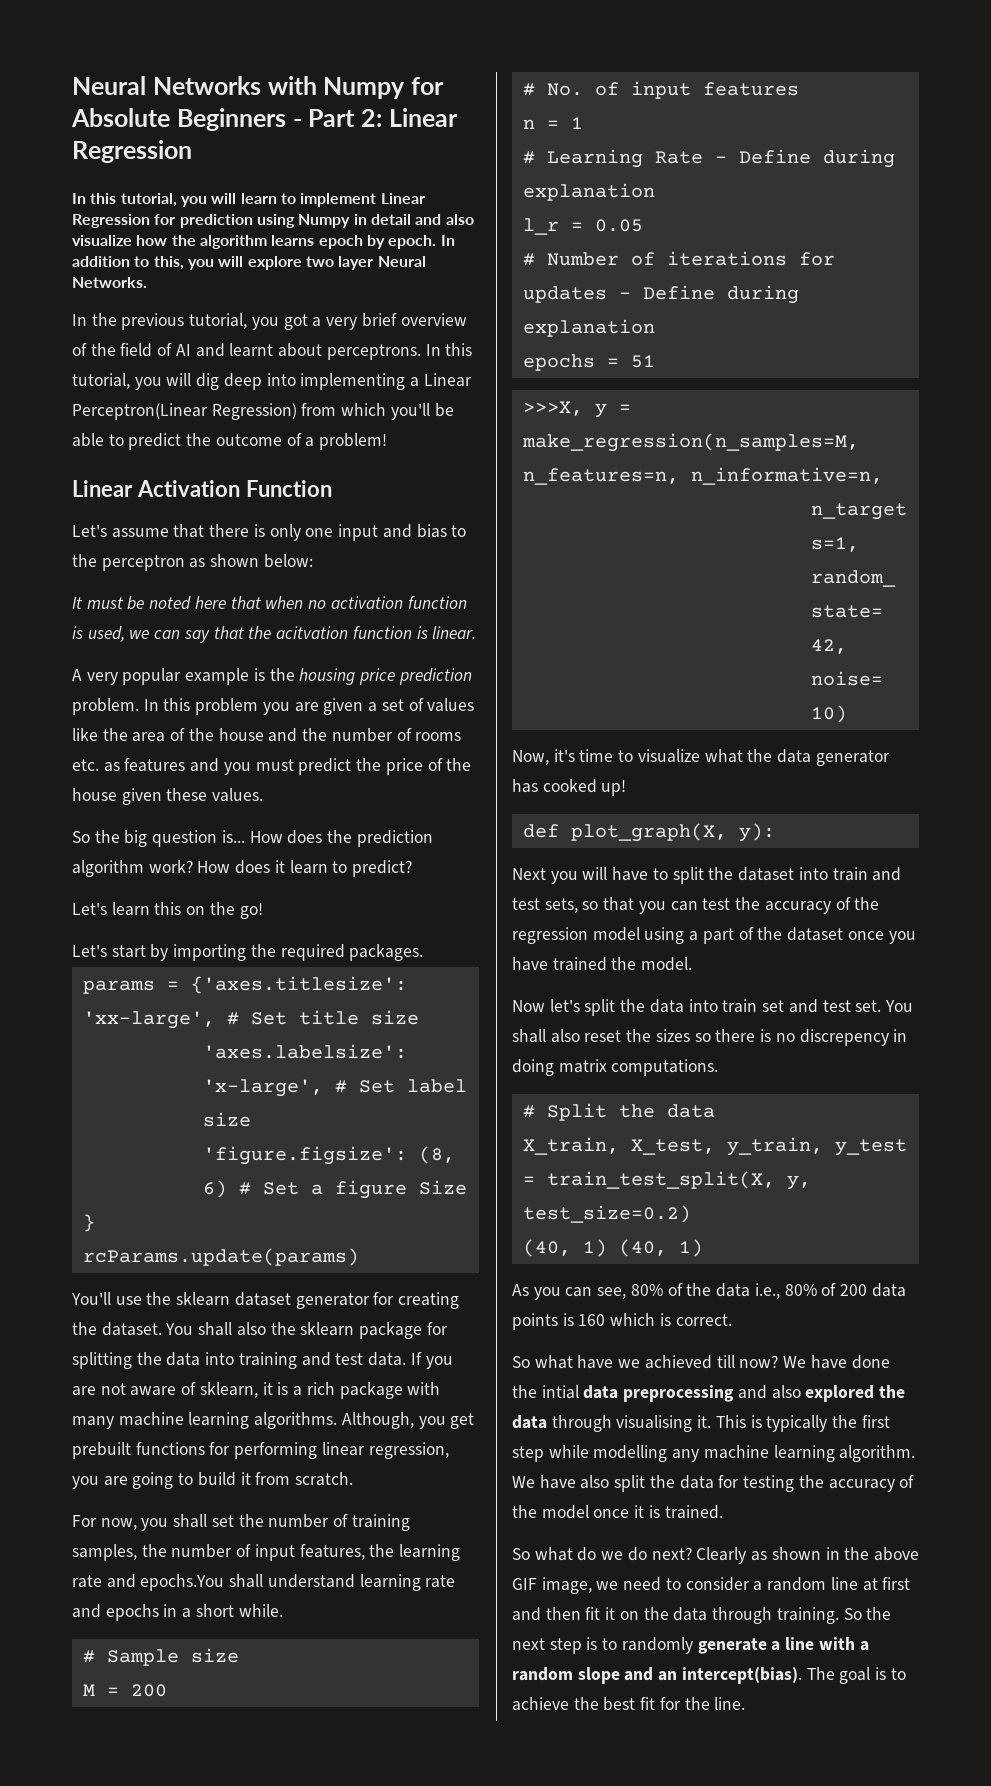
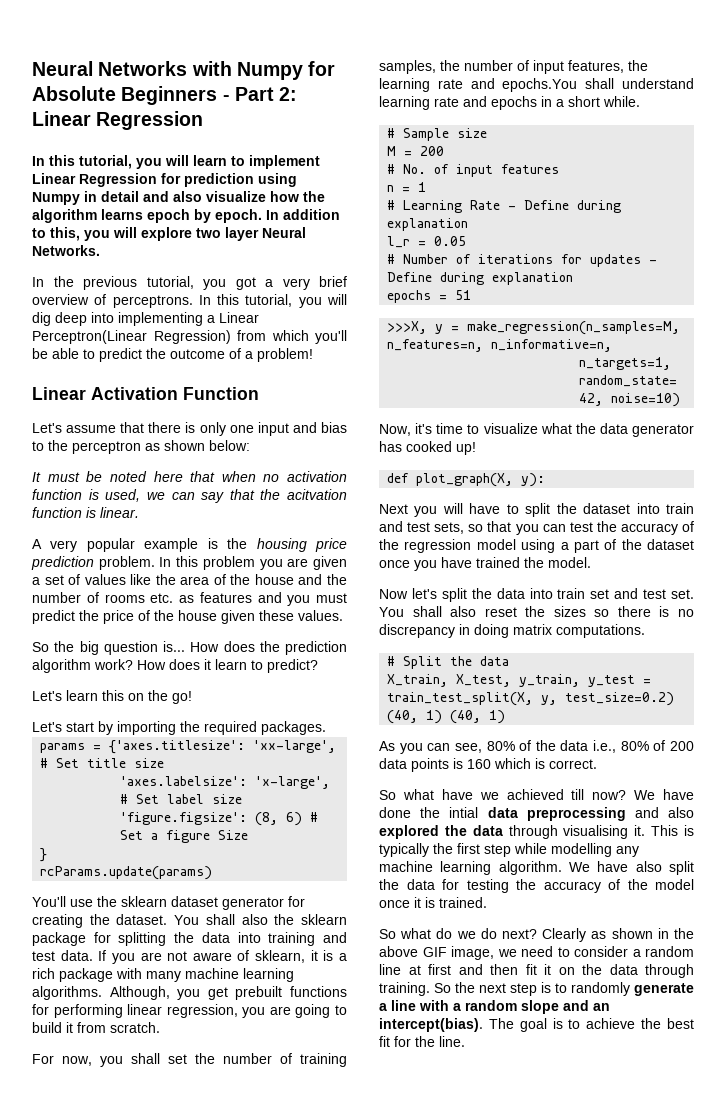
- In the previous tutorial, you got a very brief overview of the field of AI and learnt about perceptrons.
+ In the previous tutorial, you got a very brief overview of perceptrons.
- You shall also reset the sizes so there is no discrepency in doing matrix computations.
+ You shall also reset the sizes so there is no discrepancy in doing matrix computations.

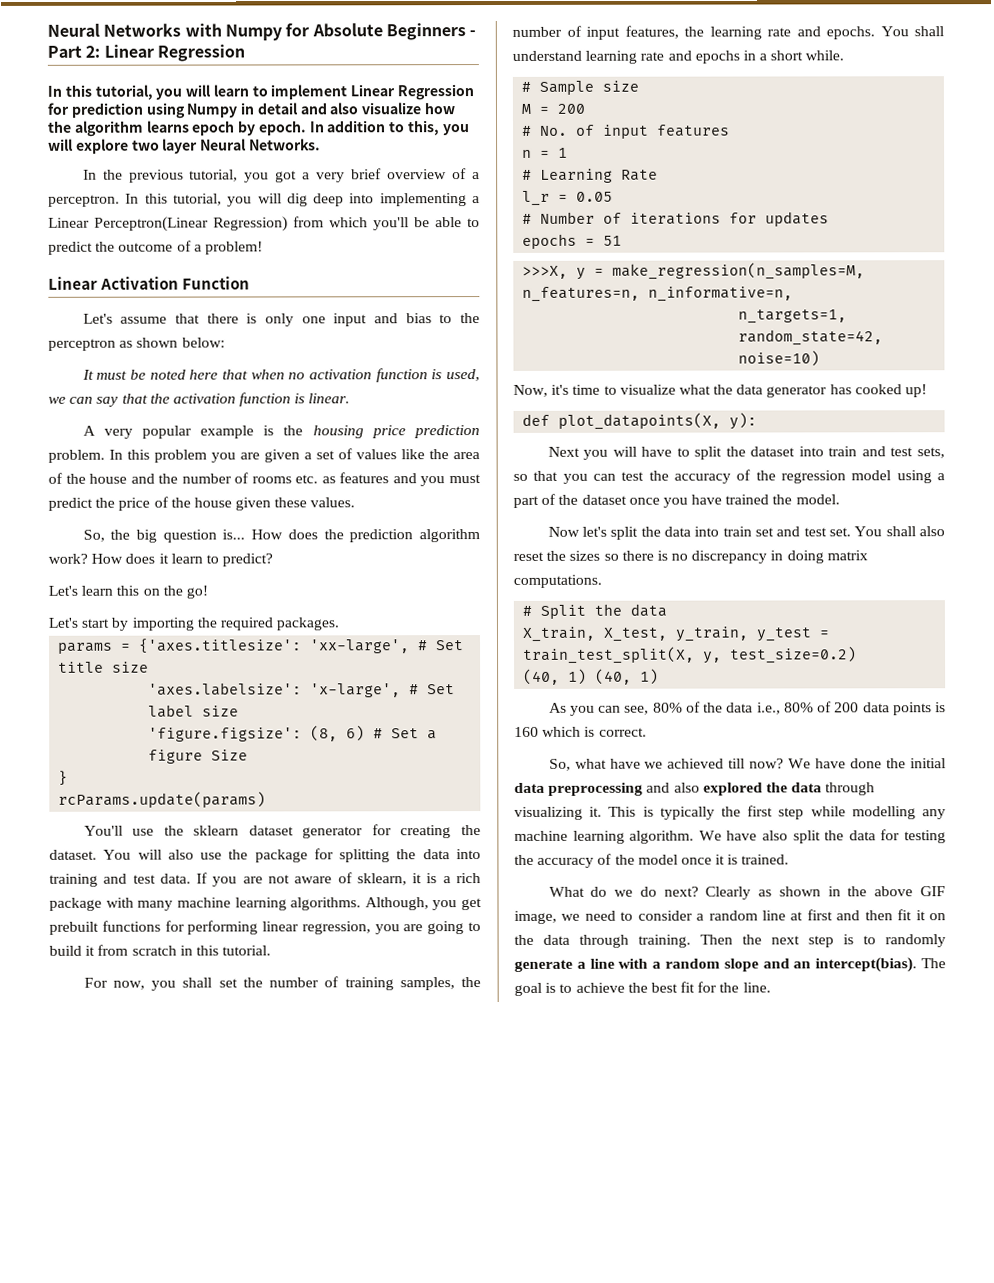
- In the previous tutorial, you got a very brief overview of perceptrons.
+ In the previous tutorial, you got a very brief overview of a perceptron.
- It must be noted here that when no activation function is used, we can say that the acitvation function is linear.
+ It must be noted here that when no activation function is used, we can say that the activation function is linear.
- So the big question is...
+ So, the big question is...
- You shall also the sklearn package for splitting the data into training and test data.
+ You will also use the package for splitting the data into training and test data.
- Although, you get prebuilt functions for performing linear regression, you are going to build it from scratch.
+ Although, you get prebuilt functions for performing linear regression, you are going to build it from scratch in this tutorial.
- For now, you shall set the number of training samples, the number of input features, the learning rate and epochs.You shall understand learning rate and epochs in a short while.
+ For now, you shall set the number of training samples, the number of input features, the learning rate and epochs. You shall understand learning rate and epochs in a short while.
- # Learning Rate - Define during explanation
+ # Learning Rate
- # Number of iterations for updates - Define during explanation
+ # Number of iterations for updates
- def plot_graph(X, y):
+ def plot_datapoints(X, y):
- So what have we achieved till now?
+ So, what have we achieved till now?
- We have done the intial data preprocessing and also explored the data through visualising it.
+ We have done the initial data preprocessing and also explored the data through visualizing it.
- So what do we do next?
+ What do we do next?
- So the next step is to randomly generate a line with a random slope and an intercept(bias).
+ Then the next step is to randomly generate a line with a random slope and an intercept(bias).

